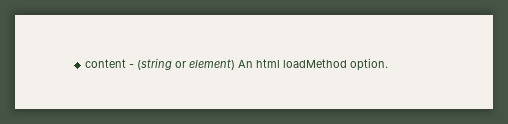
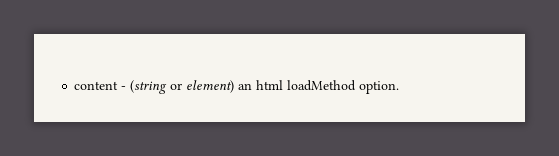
- content - (string or element) An html loadMethod option.
+ content - (string or element) an html loadMethod option.

